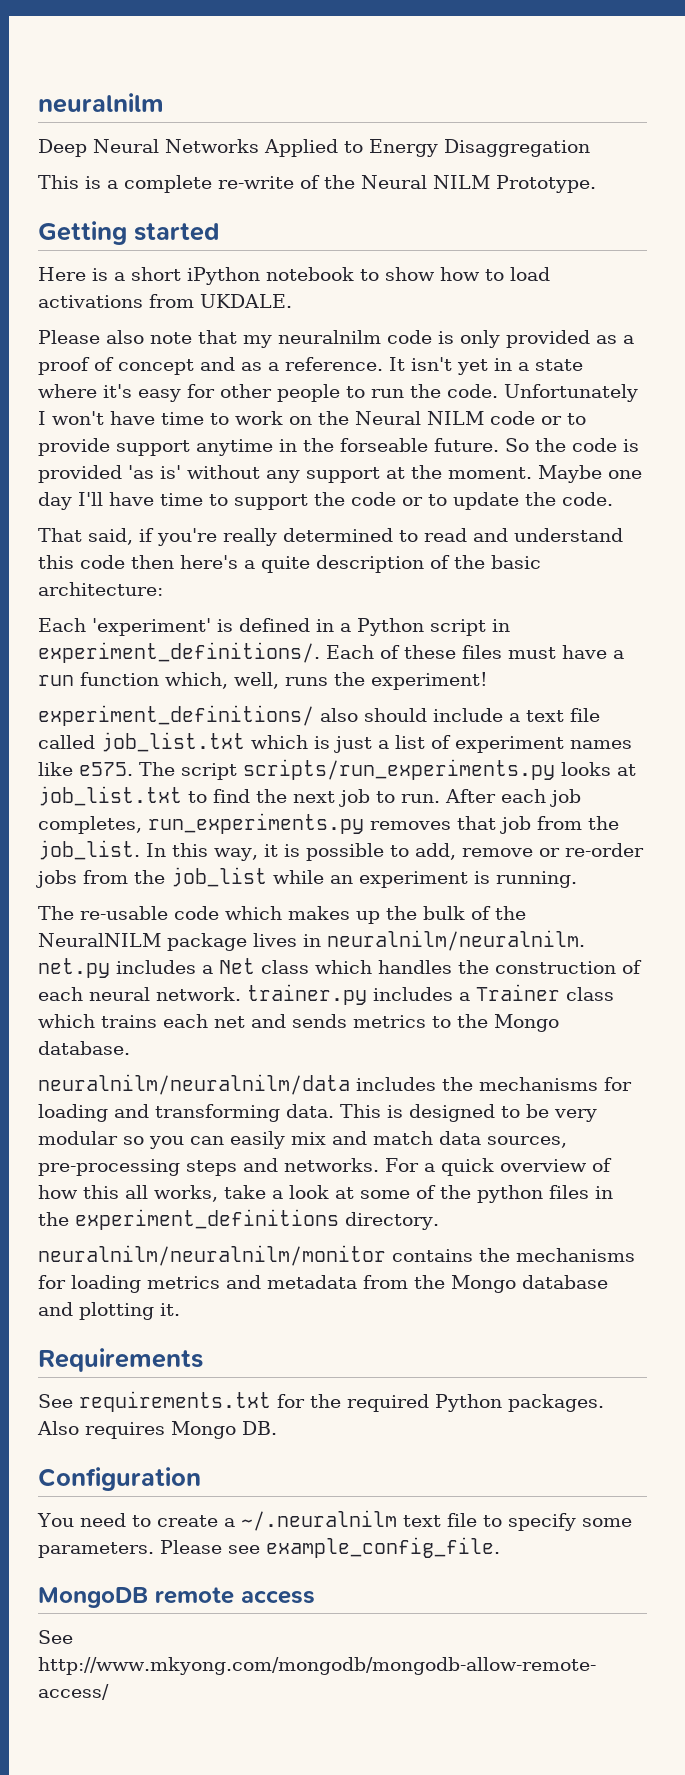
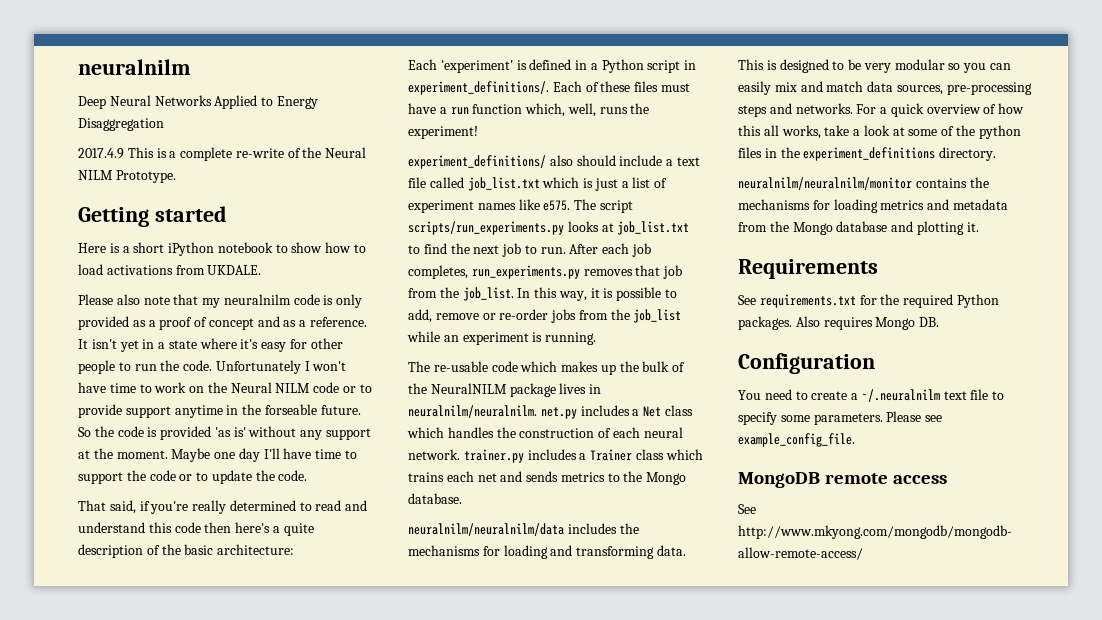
- This is a complete re-write of the Neural NILM Prototype.
+ 2017.4.9 This is a complete re-write of the Neural NILM Prototype.

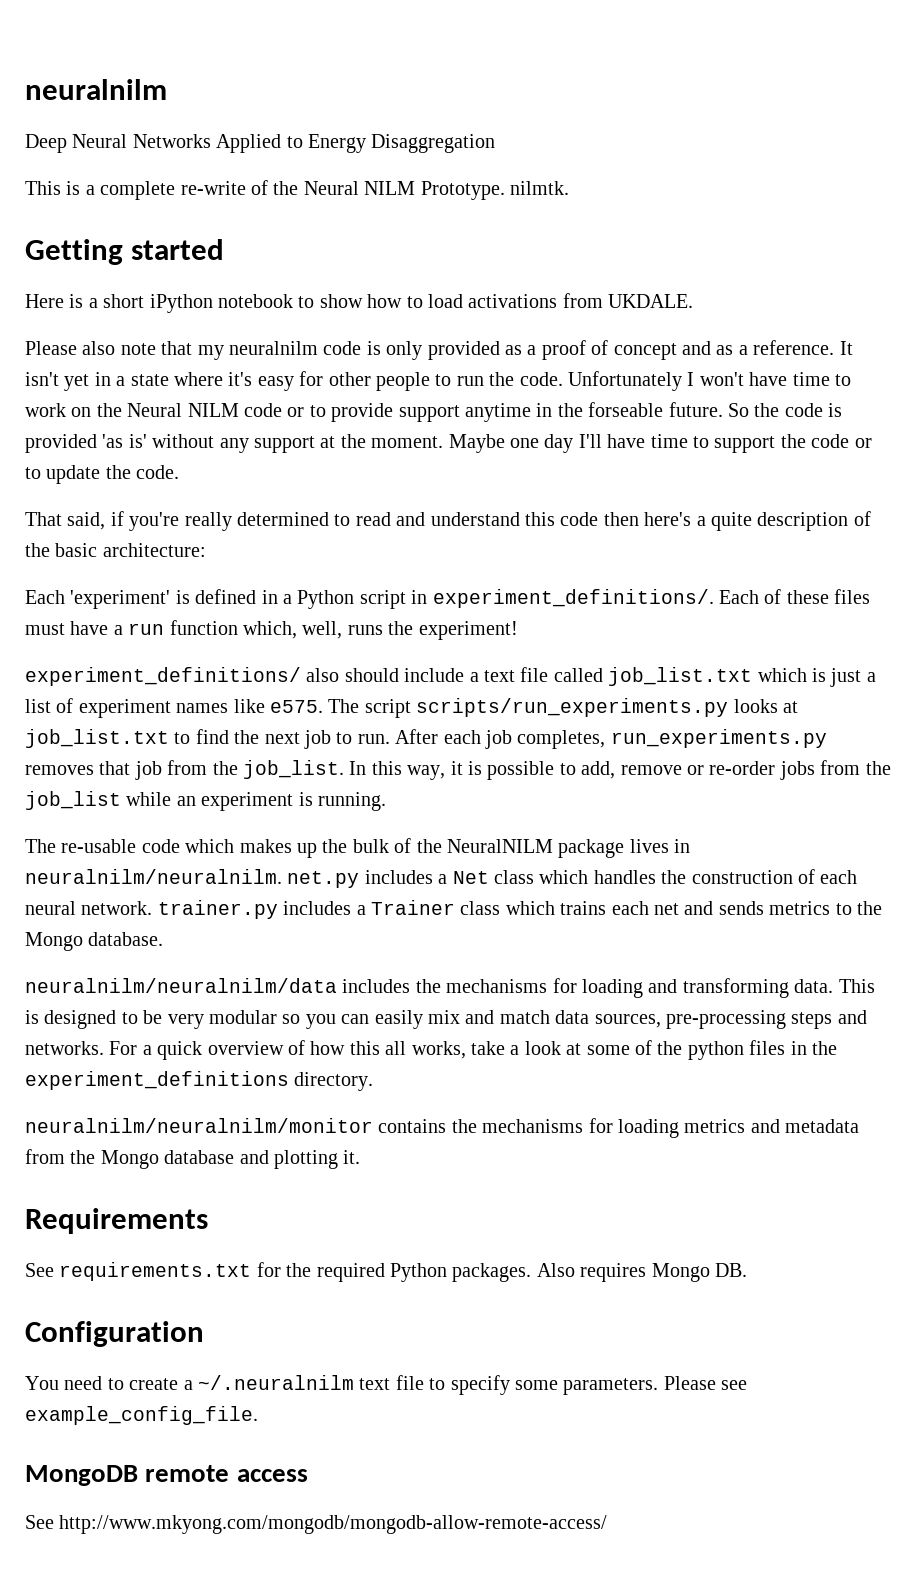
- 2017.4.9 This is a complete re-write of the Neural NILM Prototype.
+ This is a complete re-write of the Neural NILM Prototype. nilmtk.

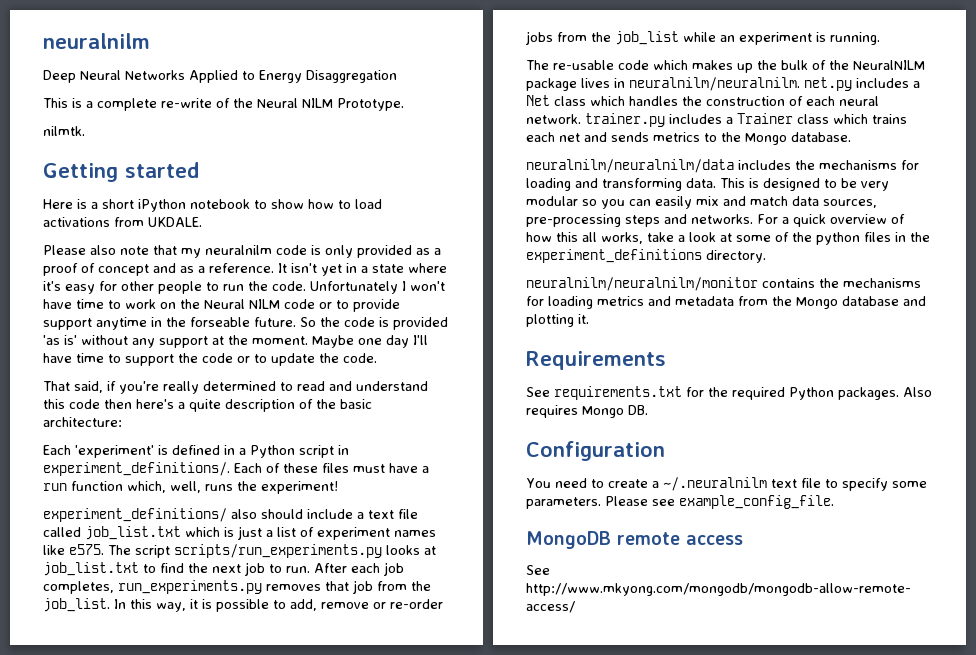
- This is a complete re-write of the Neural NILM Prototype. nilmtk.
+ This is a complete re-write of the Neural NILM Prototype.
+ nilmtk.

